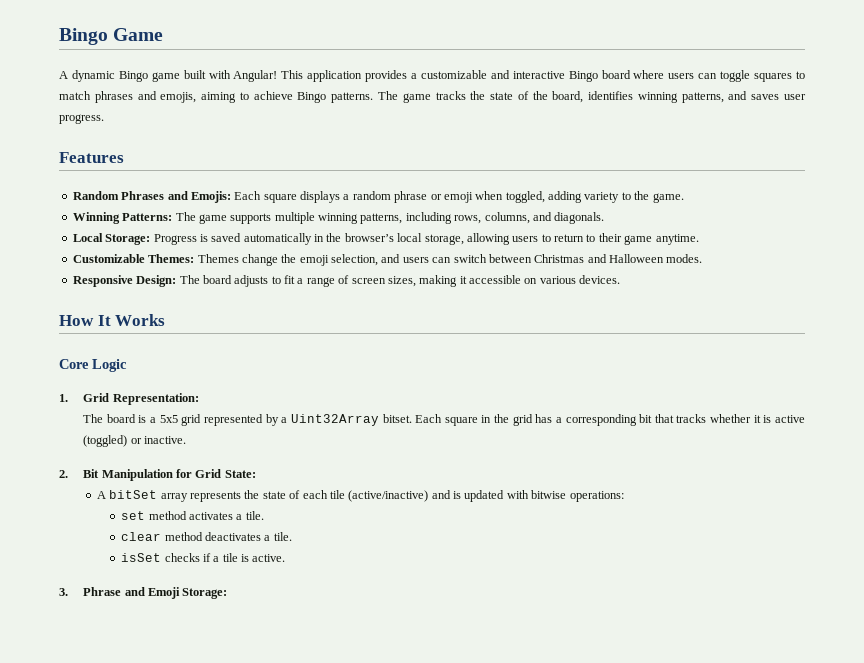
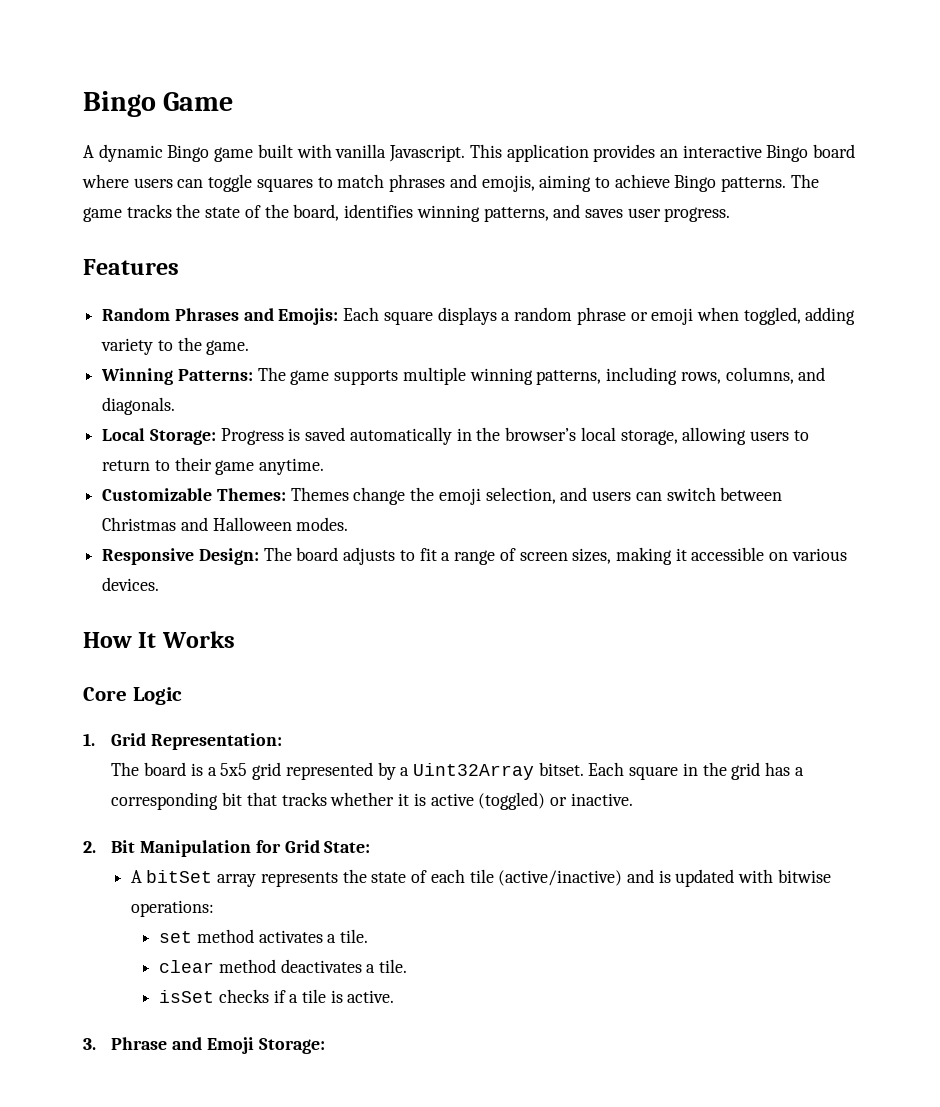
- A dynamic Bingo game built with Angular!
+ A dynamic Bingo game built with vanilla Javascript.
- This application provides a customizable and interactive Bingo board where users can toggle squares to match phrases and emojis, aiming to achieve Bingo patterns.
+ This application provides an interactive Bingo board where users can toggle squares to match phrases and emojis, aiming to achieve Bingo patterns.

